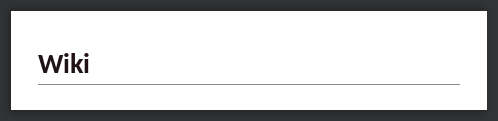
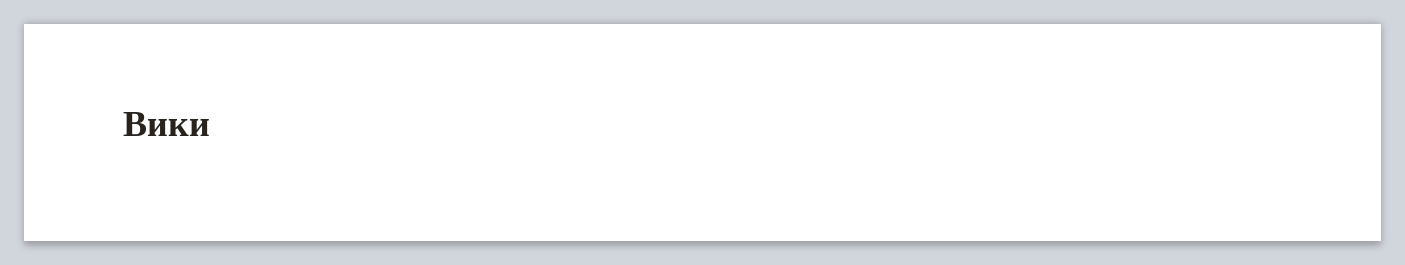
- Wiki
+ Вики

